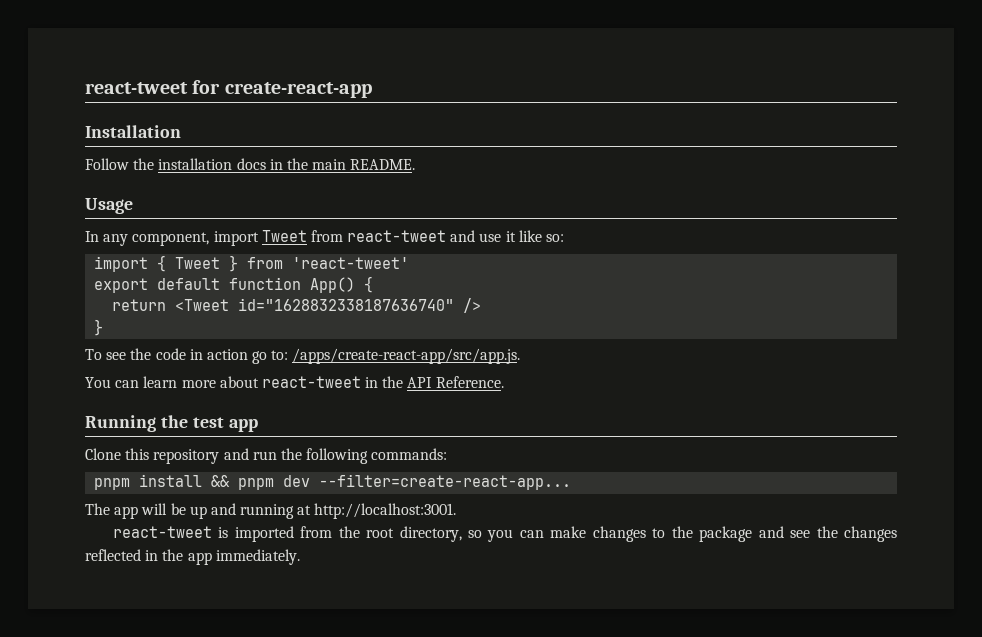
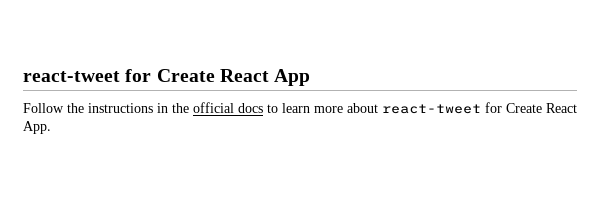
- react-tweet for create-react-app
- Installation
+ react-tweet for Create React App
- Follow the installation docs in the main README.
- Usage
- In any component, import Tweet from react-tweet and use it like so:
- import { Tweet } from 'react-tweet'
- export default function App() {
- return <Tweet id="1628832338187636740" />
- }
- To see the code in action go to: /apps/create-react-app/src/app.js.
- You can learn more about react-tweet in the API Reference.
- Running the test app
- Clone this repository and run the following commands:
- pnpm install && pnpm dev --filter=create-react-app...
- The app will be up and running at http://localhost:3001.
- react-tweet is imported from the root directory, so you can make changes to the package and see the changes reflected in the app immediately.
+ Follow the instructions in the official docs to learn more about react-tweet for Create React App.

